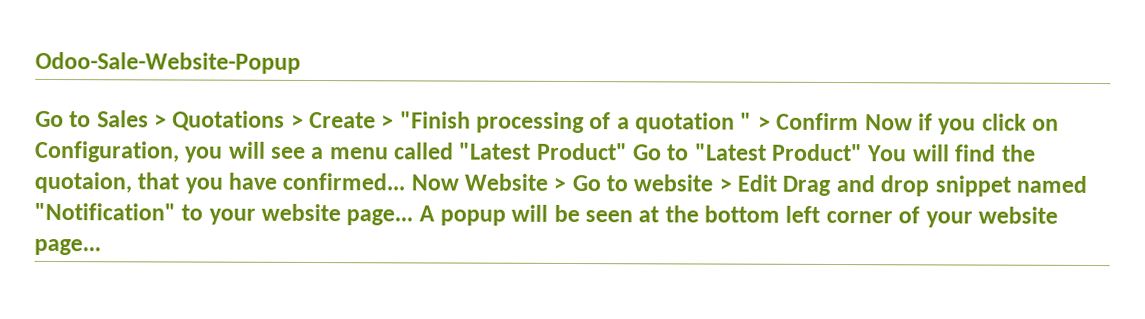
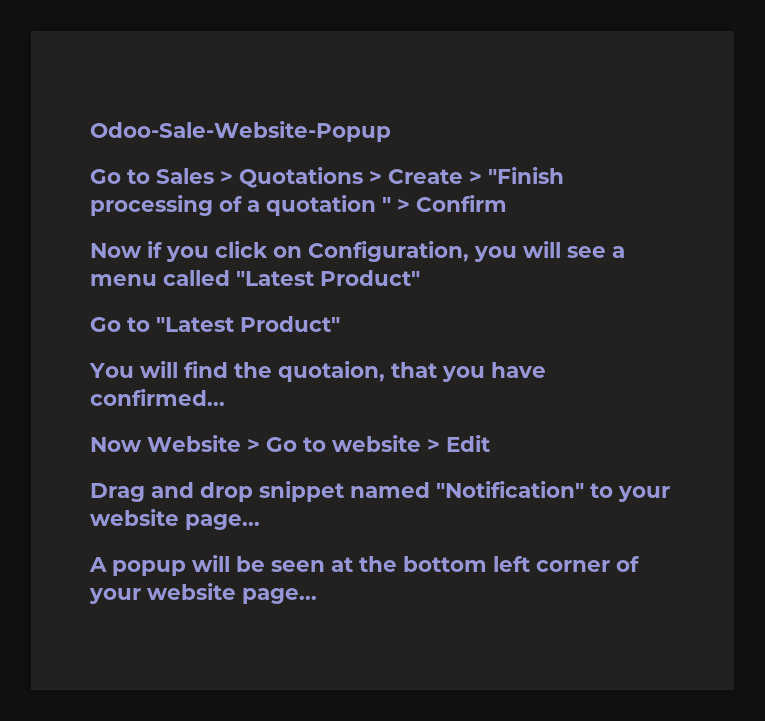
- Go to Sales > Quotations > Create > "Finish processing of a quotation " > Confirm Now if you click on Configuration, you will see a menu called "Latest Product" Go to "Latest Product" You will find the quotaion, that you have confirmed... Now Website > Go to website > Edit Drag and drop snippet named "Notification" to your website page... A popup will be seen at the bottom left corner of your website page...
+ Go to Sales > Quotations > Create > "Finish processing of a quotation " > Confirm
+ Now if you click on Configuration, you will see a menu called "Latest Product"
+ Go to "Latest Product"
+ You will find the quotaion, that you have confirmed...
+ Now Website > Go to website > Edit
+ Drag and drop snippet named "Notification" to your website page...
+ A popup will be seen at the bottom left corner of your website page...

